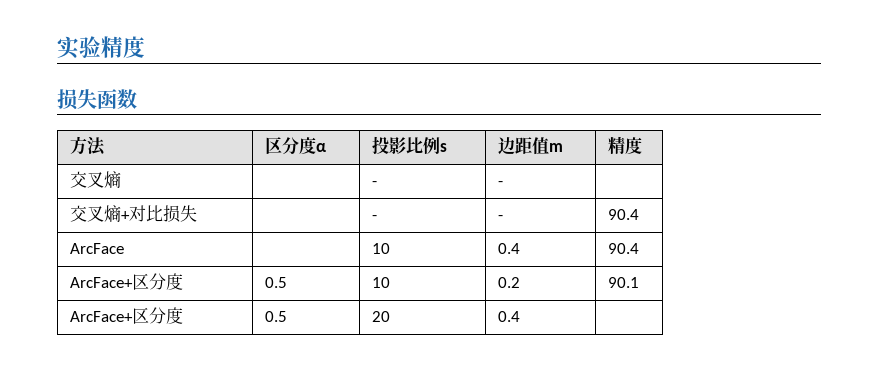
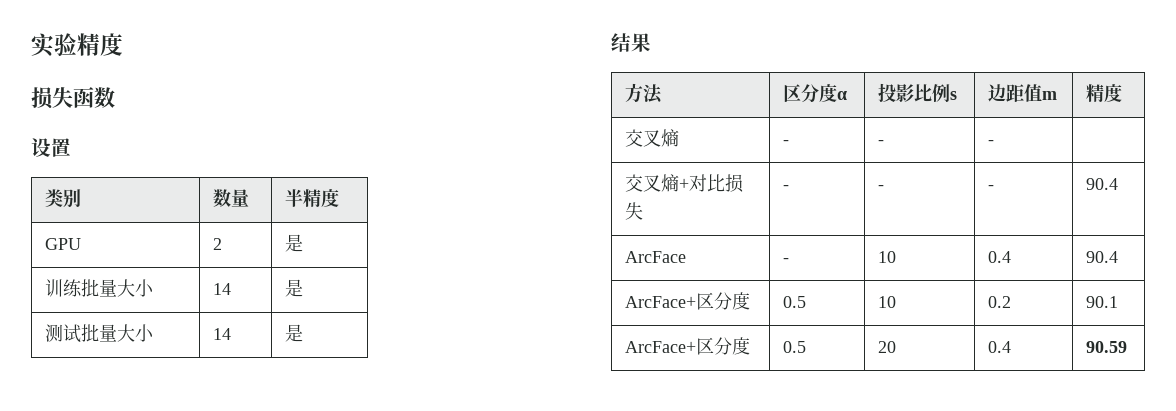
+ 设置
+ 类别 | 数量 | 半精度
+ GPU | 2 | 是
+ 训练批量大小 | 14 | 是
+ 测试批量大小 | 14 | 是
+ 结果
- 交叉熵 | | - | - |
+ 交叉熵 | - | - | - |
- 交叉熵+对比损失 | | - | - | 90.4
+ 交叉熵+对比损失 | - | - | - | 90.4
- ArcFace | | 10 | 0.4 | 90.4
+ ArcFace | - | 10 | 0.4 | 90.4
- ArcFace+区分度 | 0.5 | 20 | 0.4 |
+ ArcFace+区分度 | 0.5 | 20 | 0.4 | 90.59

